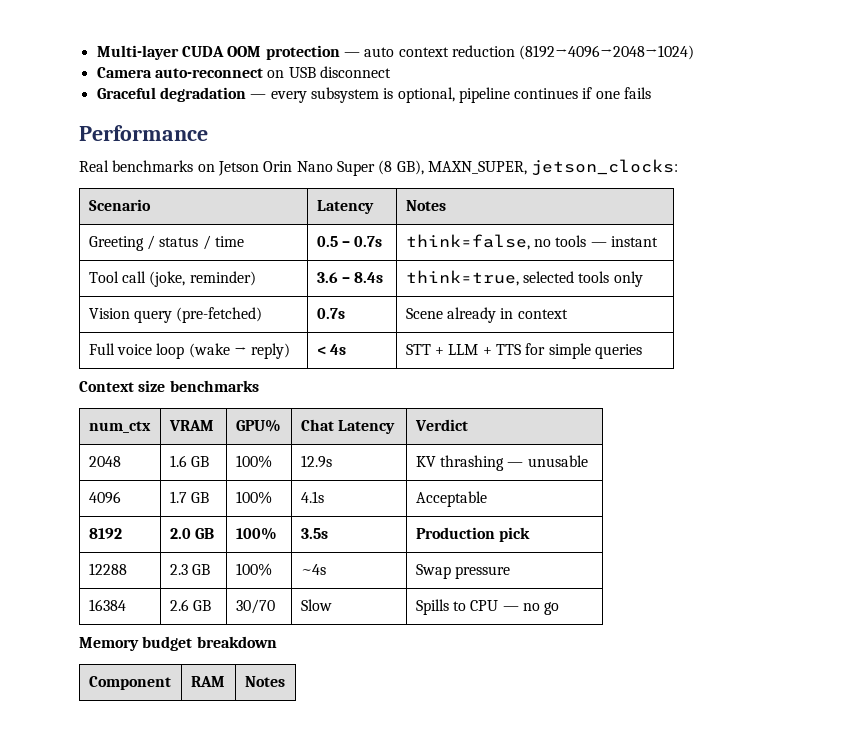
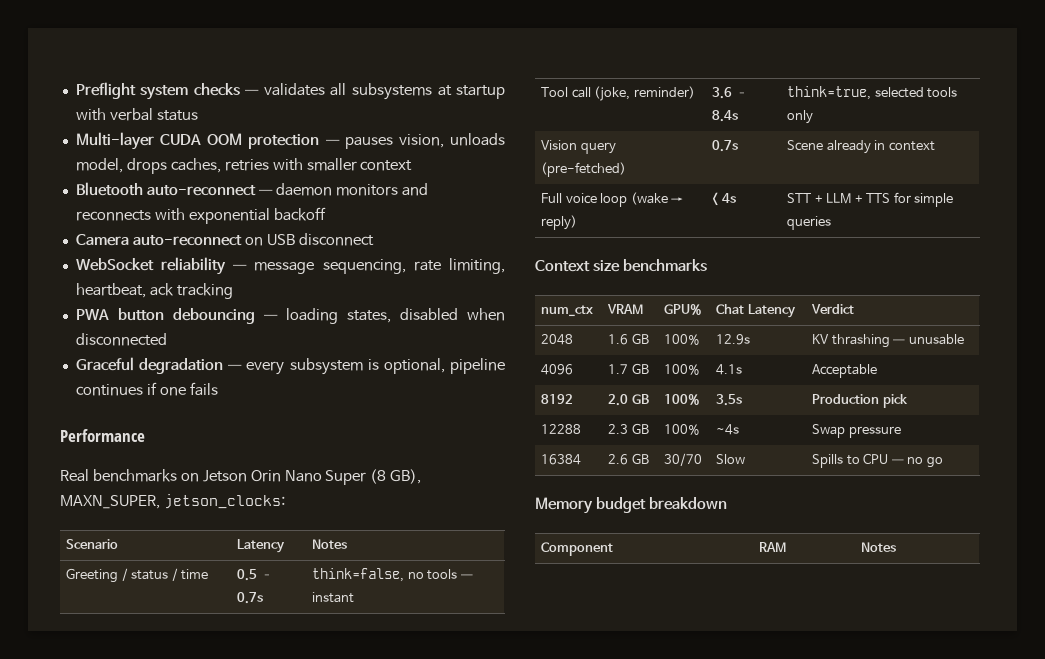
+ Preflight system checks — validates all subsystems at startup with verbal status
- Multi-layer CUDA OOM protection — auto context reduction (8192→4096→2048→1024)
+ Multi-layer CUDA OOM protection — pauses vision, unloads model, drops caches, retries with smaller context
+ Bluetooth auto-reconnect — daemon monitors and reconnects with exponential backoff
+ WebSocket reliability — message sequencing, rate limiting, heartbeat, ack tracking
+ PWA button debouncing — loading states, disabled when disconnected

